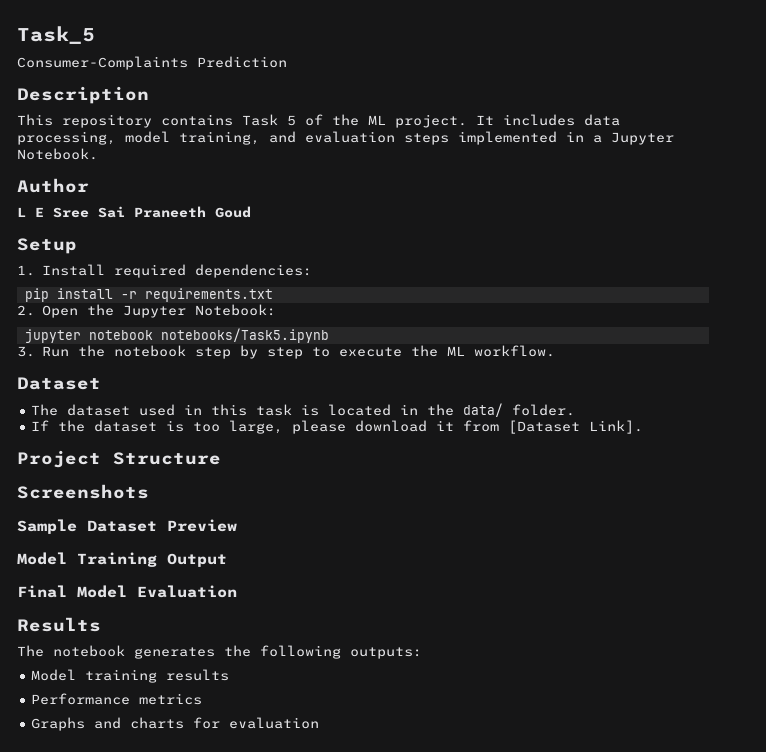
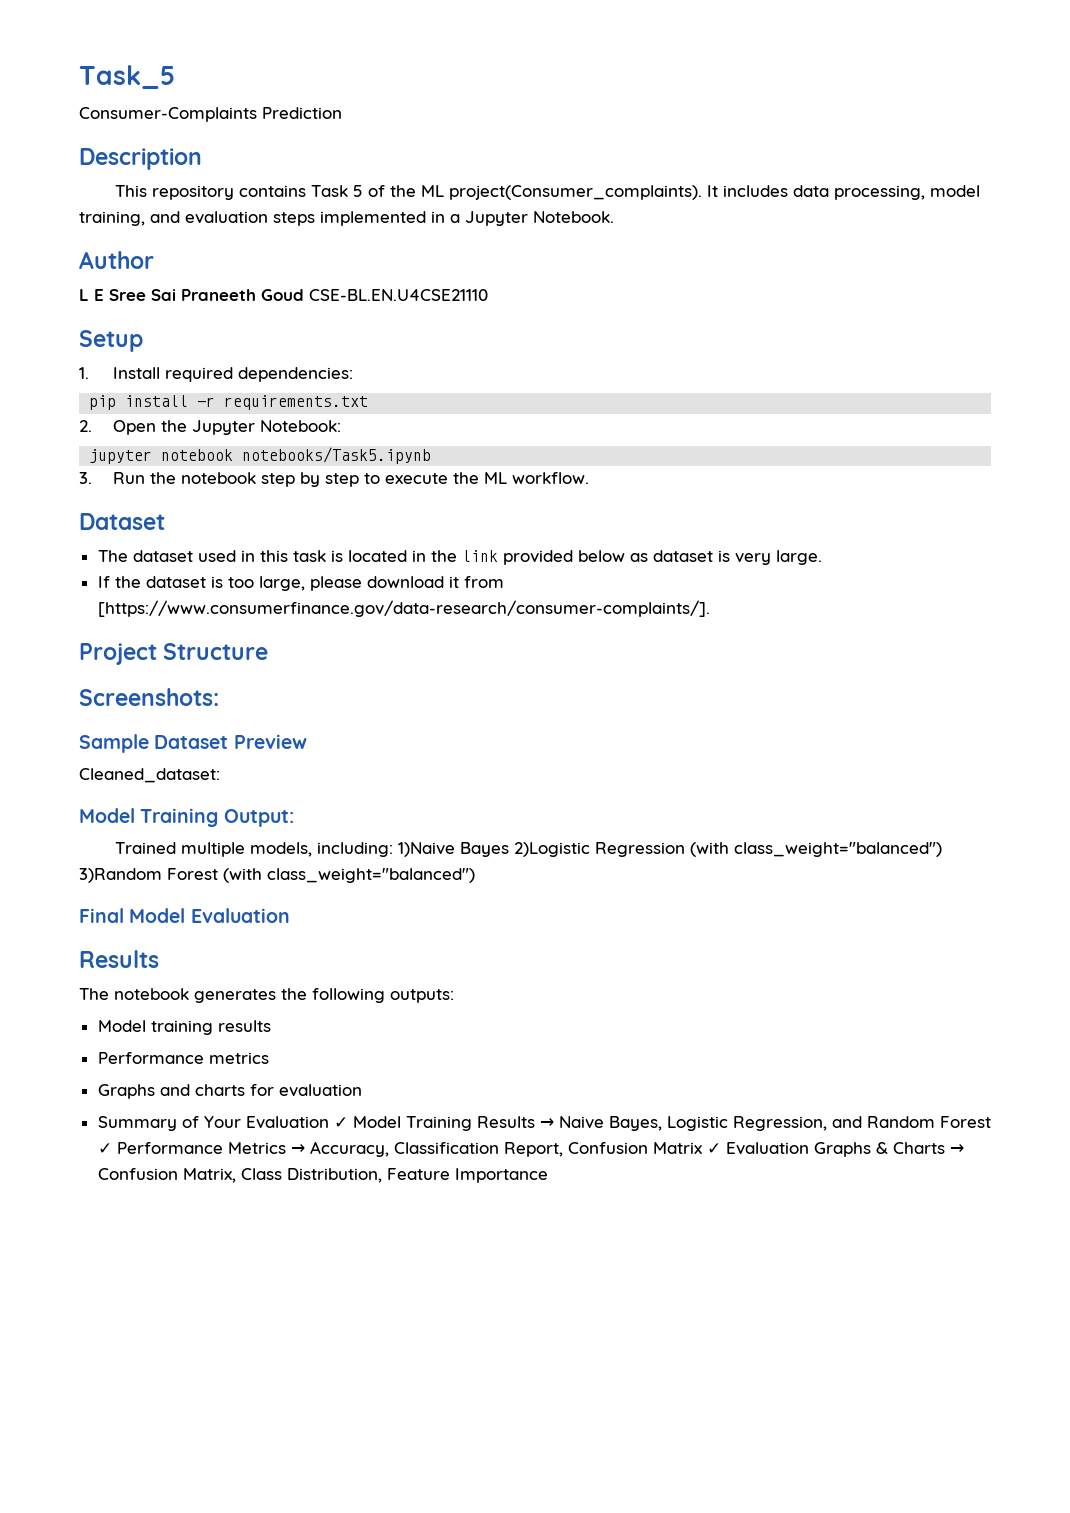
- This repository contains Task 5 of the ML project.
+ This repository contains Task 5 of the ML project(Consumer_complaints).
- L E Sree Sai Praneeth Goud
+ L E Sree Sai Praneeth Goud CSE-BL.EN.U4CSE21110
- The dataset used in this task is located in the data/ folder.
+ The dataset used in this task is located in the link provided below as dataset is very large.
- If the dataset is too large, please download it from [Dataset Link].
+ If the dataset is too large, please download it from [https://www.consumerfinance.gov/data-research/consumer-complaints/].
- Screenshots
+ Screenshots:
- Model Training Output
+ Cleaned_dataset:
+ Model Training Output:
+ Trained multiple models, including: 1)Naive Bayes 2)Logistic Regression (with class_weight="balanced") 3)Random Forest (with class_weight="balanced")
+ Summary of Your Evaluation ✓ Model Training Results → Naive Bayes, Logistic Regression, and Random Forest ✓ Performance Metrics → Accuracy, Classification Report, Confusion Matrix ✓ Evaluation Graphs & Charts → Confusion Matrix, Class Distribution, Feature Importance

